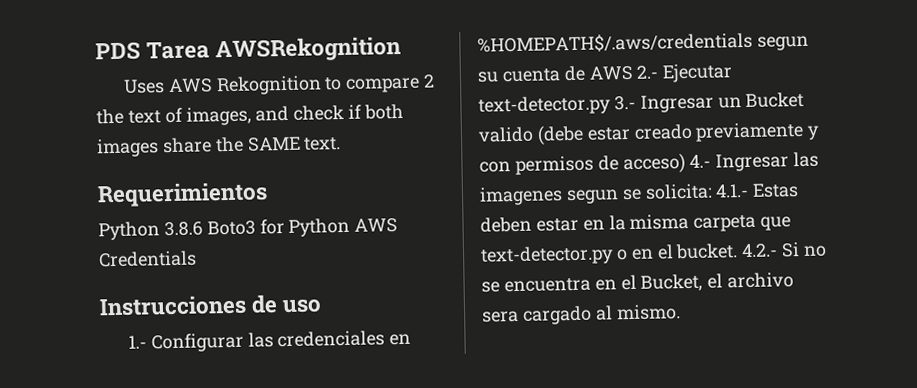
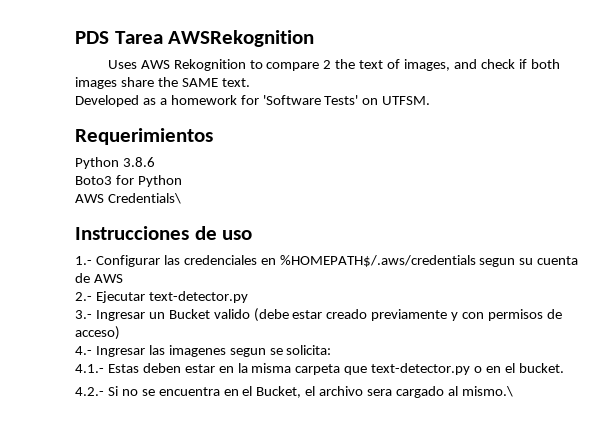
+ Developed as a homework for 'Software Tests' on UTFSM.
- Python 3.8.6 Boto3 for Python AWS Credentials
+ Python 3.8.6
+ Boto3 for Python
+ AWS Credentials\
- 1.- Configurar las credenciales en %HOMEPATH$/.aws/credentials segun su cuenta de AWS 2.- Ejecutar text-detector.py 3.- Ingresar un Bucket valido (debe estar creado previamente y con permisos de acceso) 4.- Ingresar las imagenes segun se solicita: 4.1.- Estas deben estar en la misma carpeta que text-detector.py o en el bucket. 4.2.- Si no se encuentra en el Bucket, el archivo sera cargado al mismo.
+ 1.- Configurar las credenciales en %HOMEPATH$/.aws/credentials segun su cuenta de AWS
+ 2.- Ejecutar text-detector.py
+ 3.- Ingresar un Bucket valido (debe estar creado previamente y con permisos de acceso)
+ 4.- Ingresar las imagenes segun se solicita:
+ 4.1.- Estas deben estar en la misma carpeta que text-detector.py o en el bucket.
+ 4.2.- Si no se encuentra en el Bucket, el archivo sera cargado al mismo.\

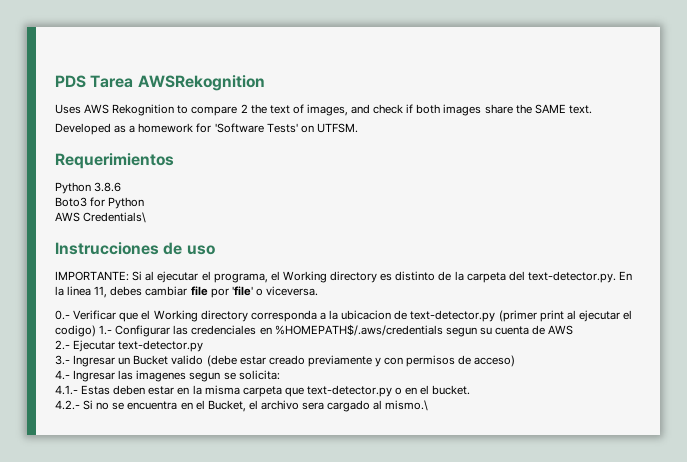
- 1.- Configurar las credenciales en %HOMEPATH$/.aws/credentials segun su cuenta de AWS
+ IMPORTANTE: Si al ejecutar el programa, el Working directory es distinto de la carpeta del text-detector.py. En la linea 11, debes cambiar file por 'file' o viceversa.
+ 0.- Verificar que el Working directory corresponda a la ubicacion de text-detector.py (primer print al ejecutar el codigo) 1.- Configurar las credenciales en %HOMEPATH$/.aws/credentials segun su cuenta de AWS

